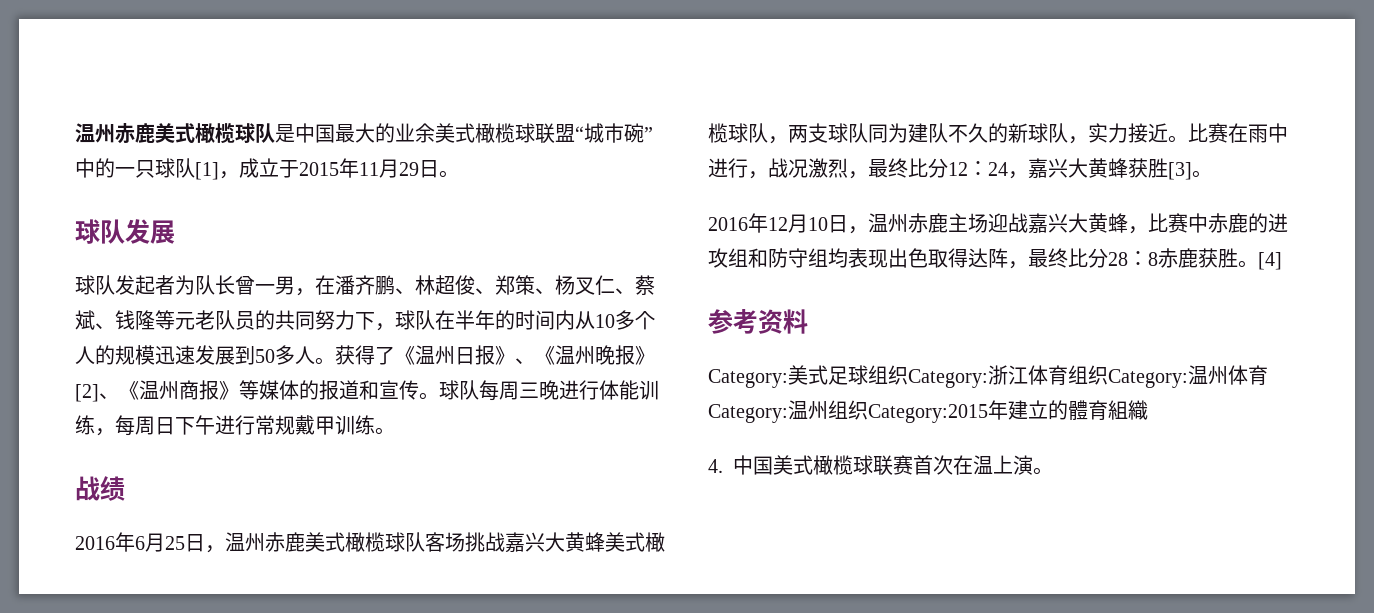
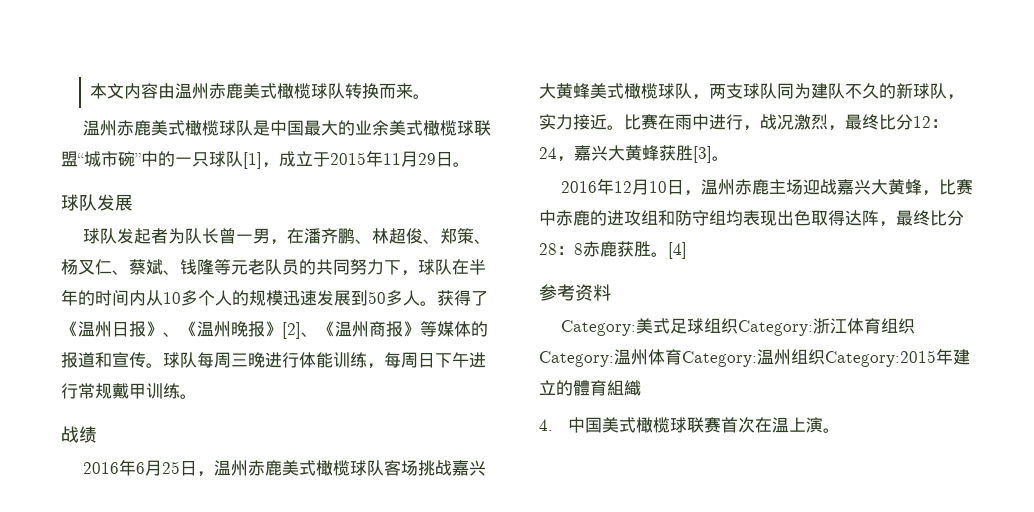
+ 本文内容由温州赤鹿美式橄榄球队转换而来。

